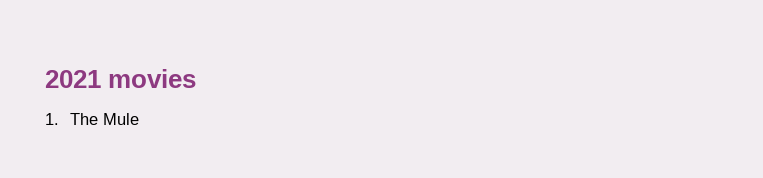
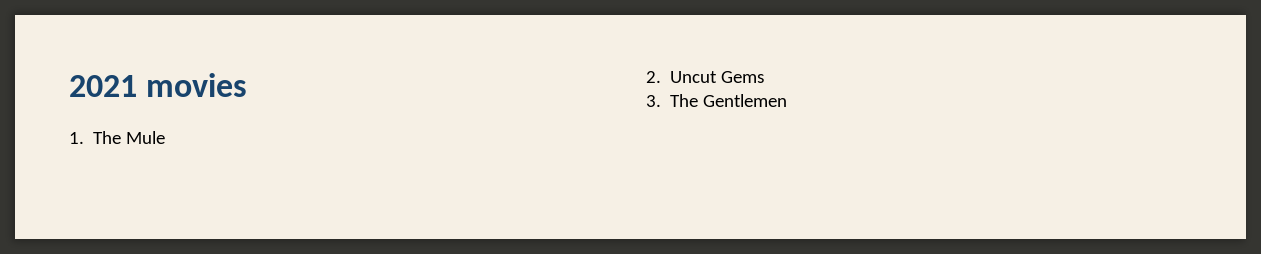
+ 2. Uncut Gems
+ 3. The Gentlemen

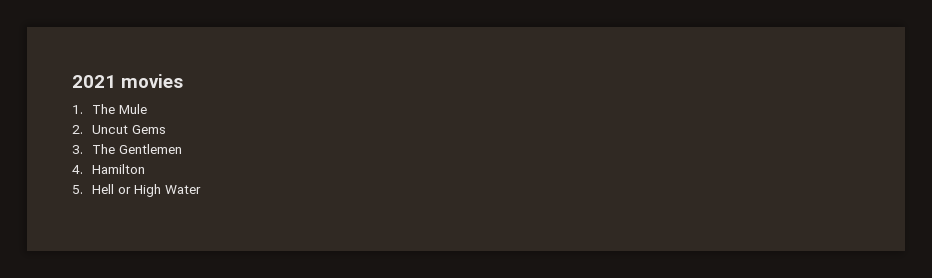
+ 4. Hamilton
+ 5. Hell or High Water

